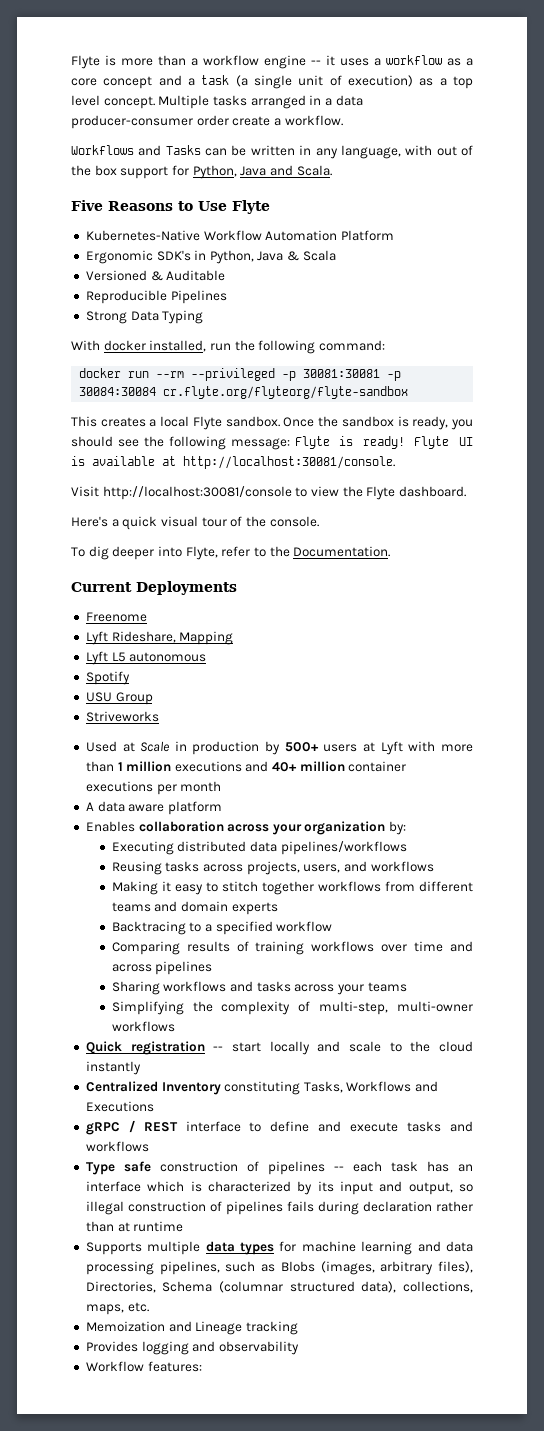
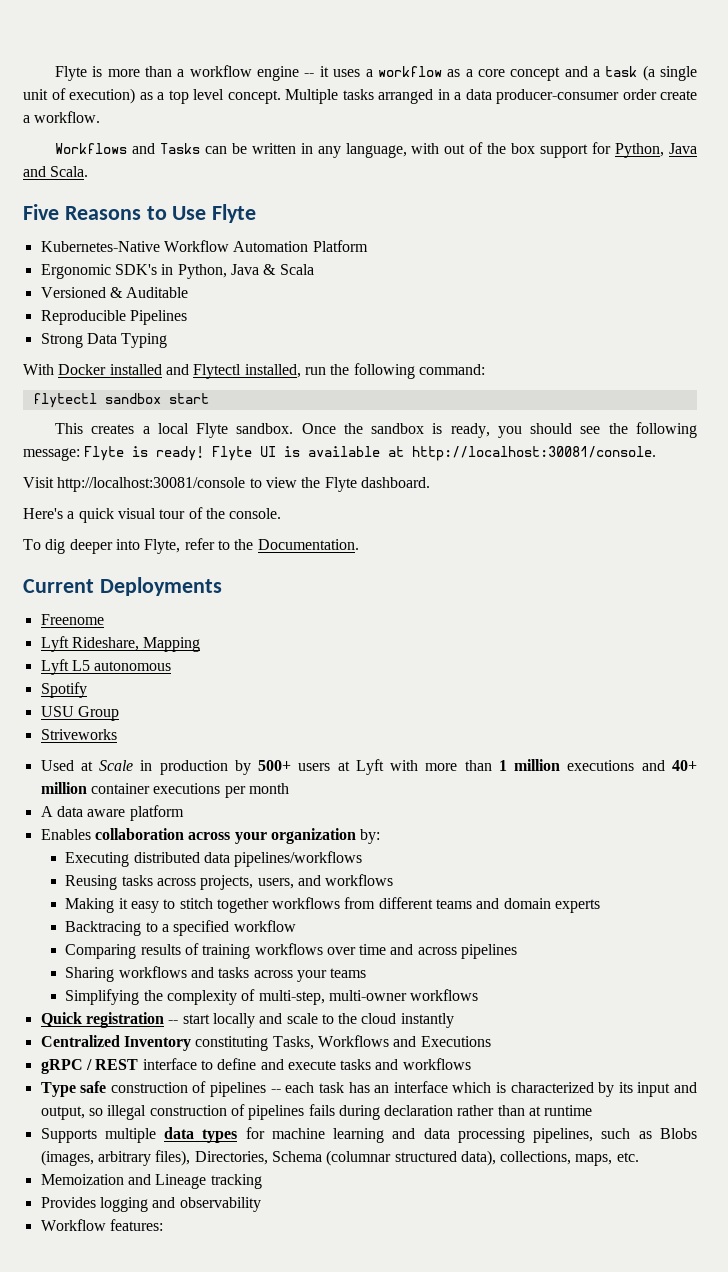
- With docker installed, run the following command:
+ With Docker installed and Flytectl installed, run the following command:
- docker run --rm --privileged -p 30081:30081 -p 30084:30084 cr.flyte.org/flyteorg/flyte-sandbox
+ flytectl sandbox start

